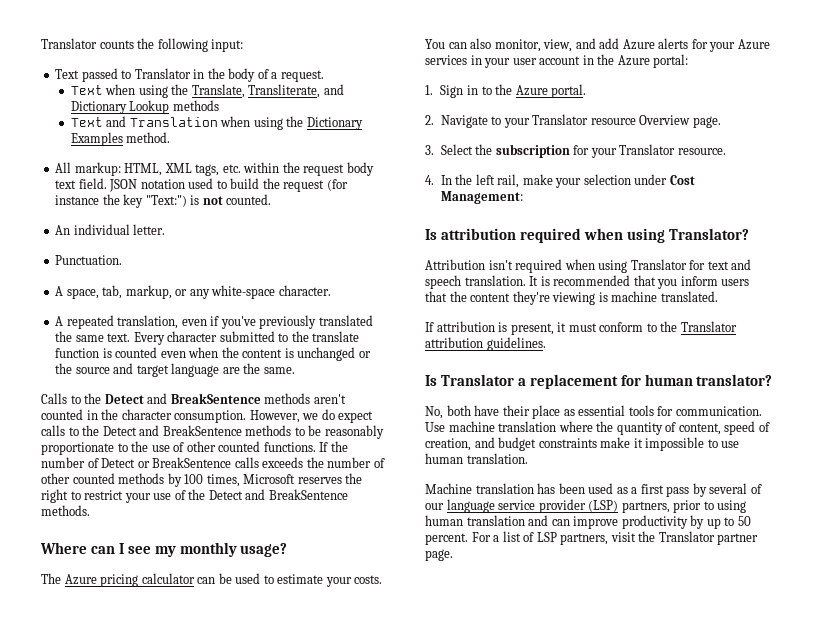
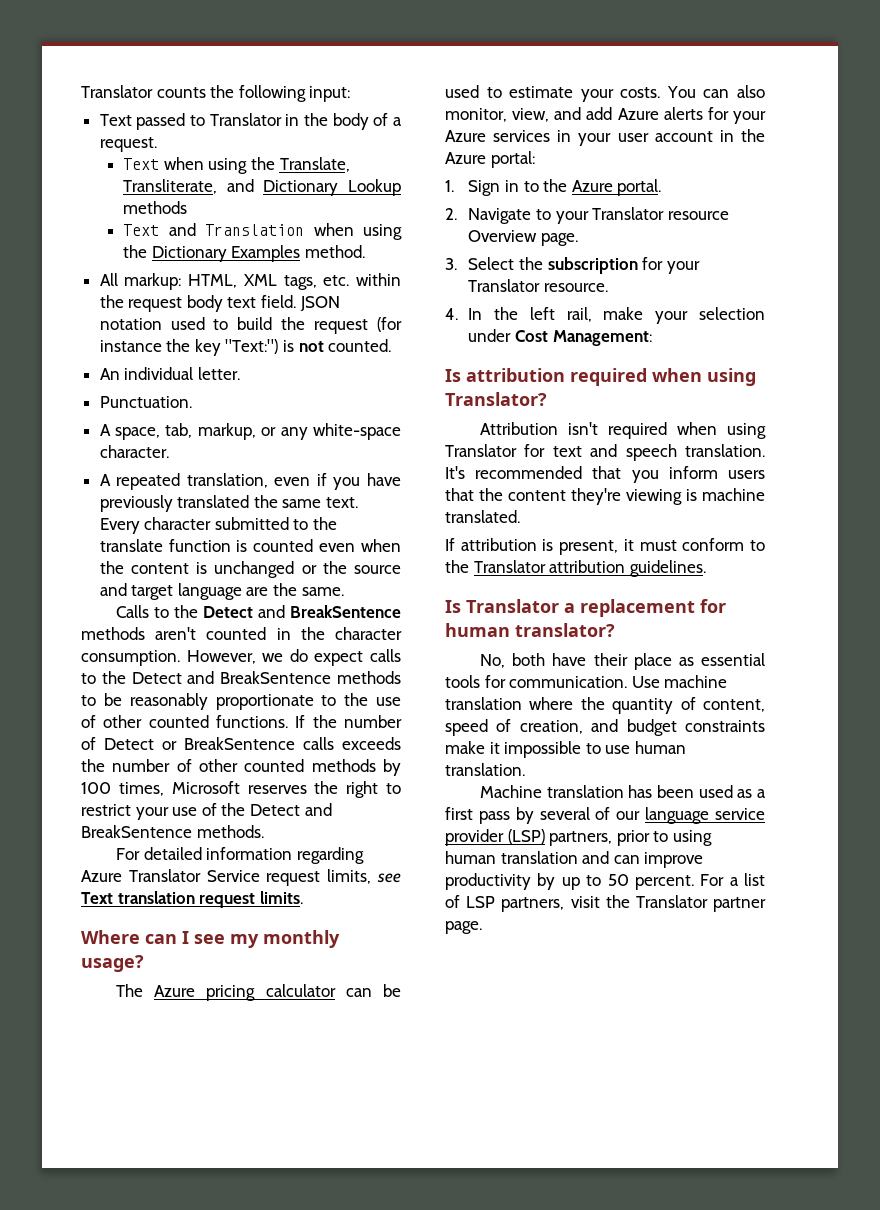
- A repeated translation, even if you've previously translated the same text.
+ A repeated translation, even if you have previously translated the same text.
+ For detailed information regarding Azure Translator Service request limits, see Text translation request limits.
- It is recommended that you inform users that the content they're viewing is machine translated.
+ It's recommended that you inform users that the content they're viewing is machine translated.

